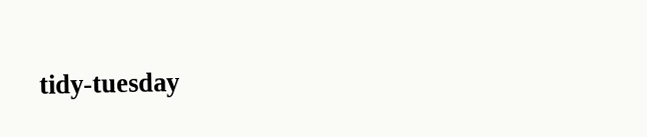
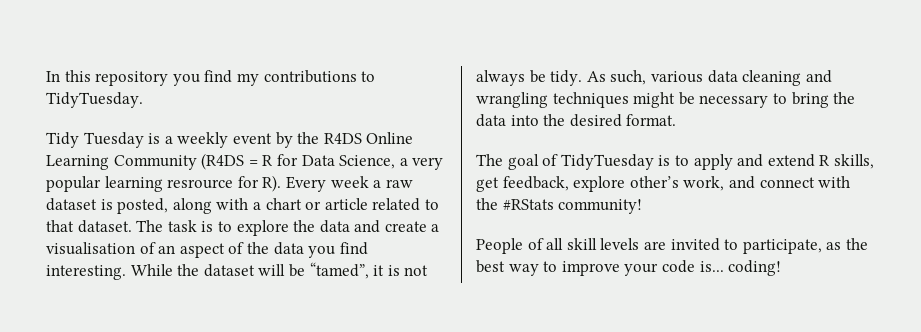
- tidy-tuesday
+ In this repository you find my contributions to TidyTuesday.
+ Tidy Tuesday is a weekly event by the R4DS Online Learning Community (R4DS = R for Data Science, a very popular learning resrource for R). Every week a raw dataset is posted, along with a chart or article related to that dataset. The task is to explore the data and create a visualisation of an aspect of the data you find interesting. While the dataset will be “tamed”, it is not always be tidy. As such, various data cleaning and wrangling techniques might be necessary to bring the data into the desired format.
+ The goal of TidyTuesday is to apply and extend R skills, get feedback, explore other’s work, and connect with the #RStats community!
+ People of all skill levels are invited to participate, as the best way to improve your code is... coding!

